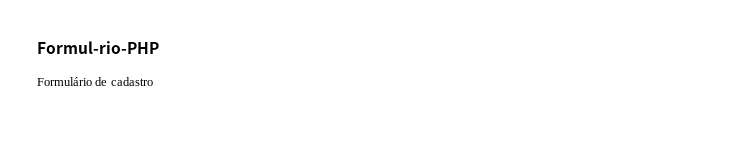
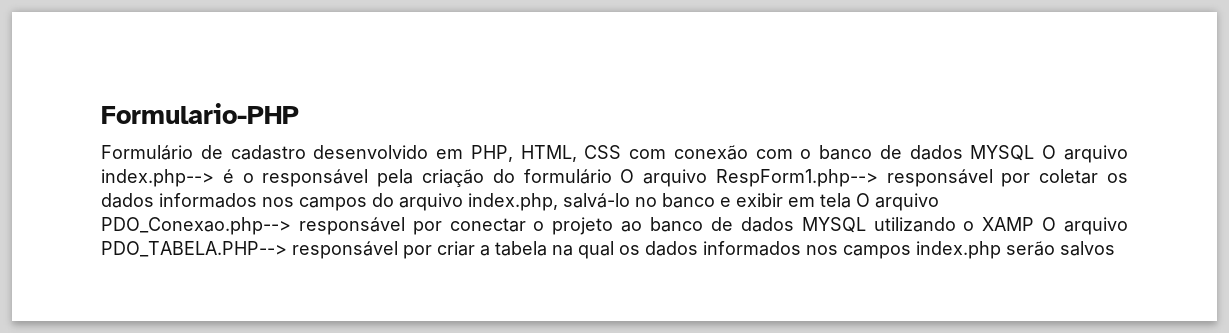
- Formul-rio-PHP
+ Formulario-PHP
- Formulário de cadastro
+ Formulário de cadastro desenvolvido em PHP, HTML, CSS com conexão com o banco de dados MYSQL O arquivo index.php--> é o responsável pela criação do formulário O arquivo RespForm1.php--> responsável por coletar os dados informados nos campos do arquivo index.php, salvá-lo no banco e exibir em tela O arquivo PDO_Conexao.php--> responsável por conectar o projeto ao banco de dados MYSQL utilizando o XAMP O arquivo PDO_TABELA.PHP--> responsável por criar a tabela na qual os dados informados nos campos index.php serão salvos

